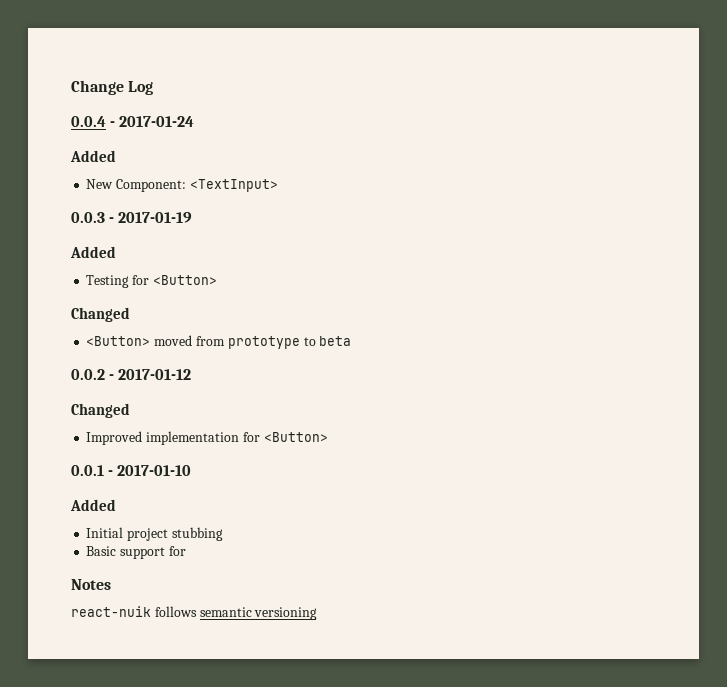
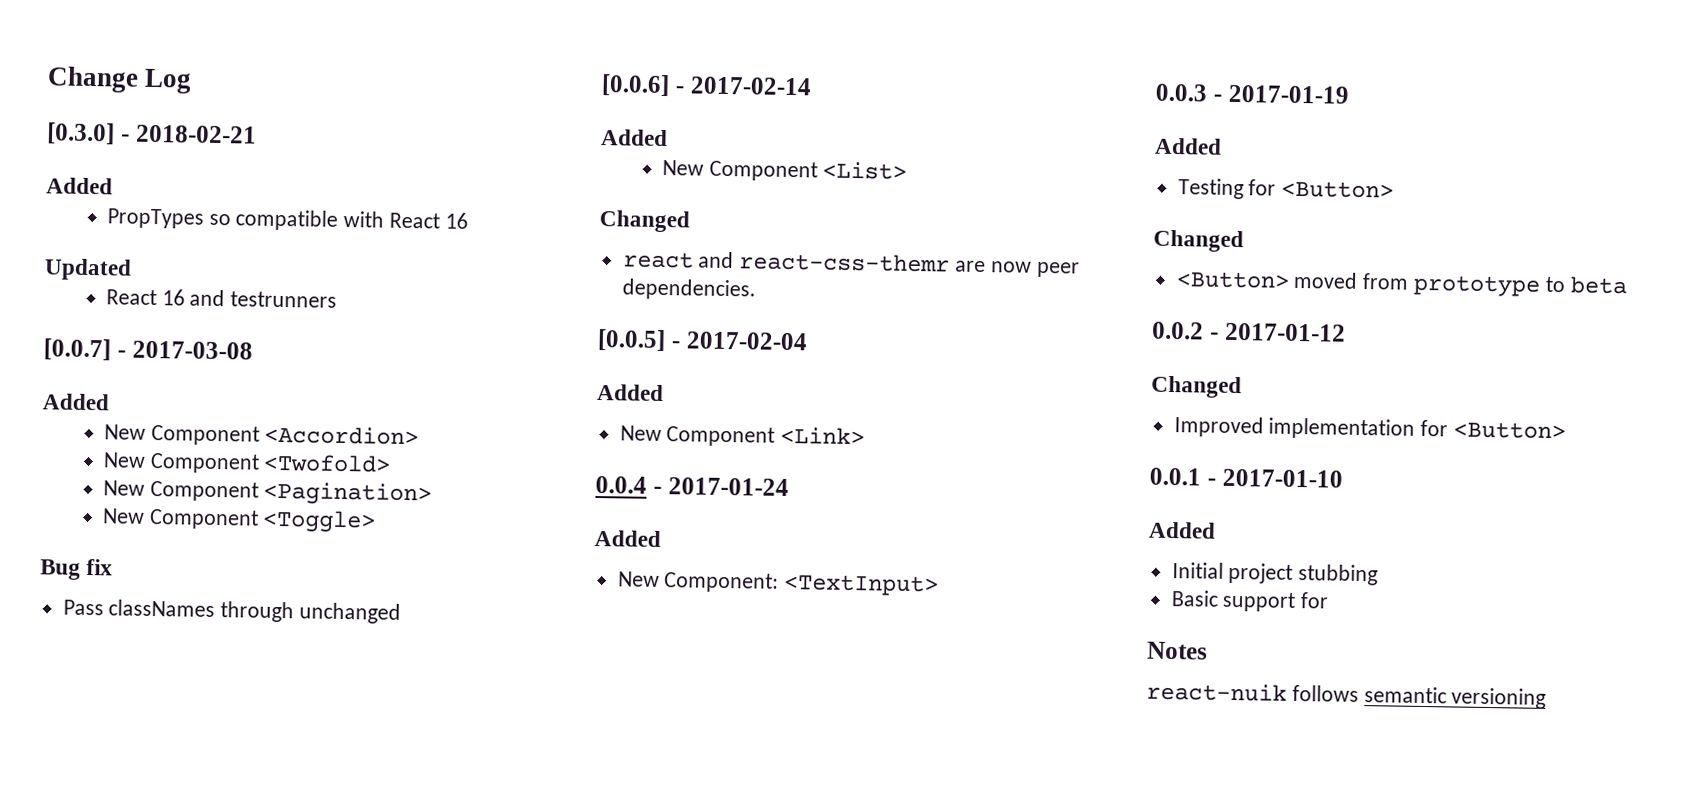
+ [0.3.0] - 2018-02-21
+ Added
+ PropTypes so compatible with React 16
+ Updated
+ React 16 and testrunners
+ [0.0.7] - 2017-03-08
+ Added
+ New Component <Accordion>
+ New Component <Twofold>
+ New Component <Pagination>
+ New Component <Toggle>
+ Bug fix
+ Pass classNames through unchanged
+ [0.0.6] - 2017-02-14
+ Added
+ New Component <List>
+ Changed
+ react and react-css-themr are now peer dependencies.
+ [0.0.5] - 2017-02-04
+ Added
+ New Component <Link>

